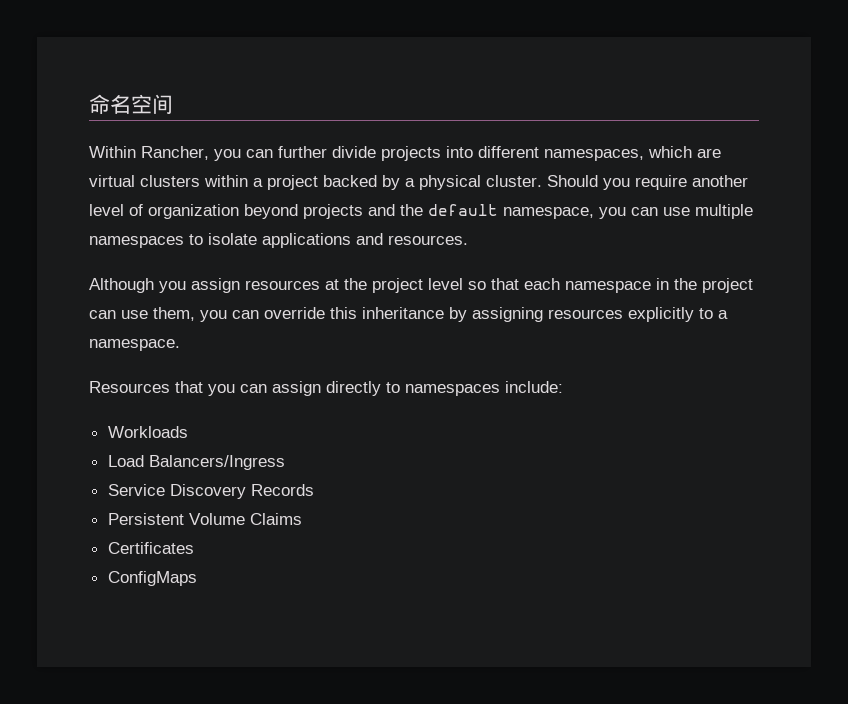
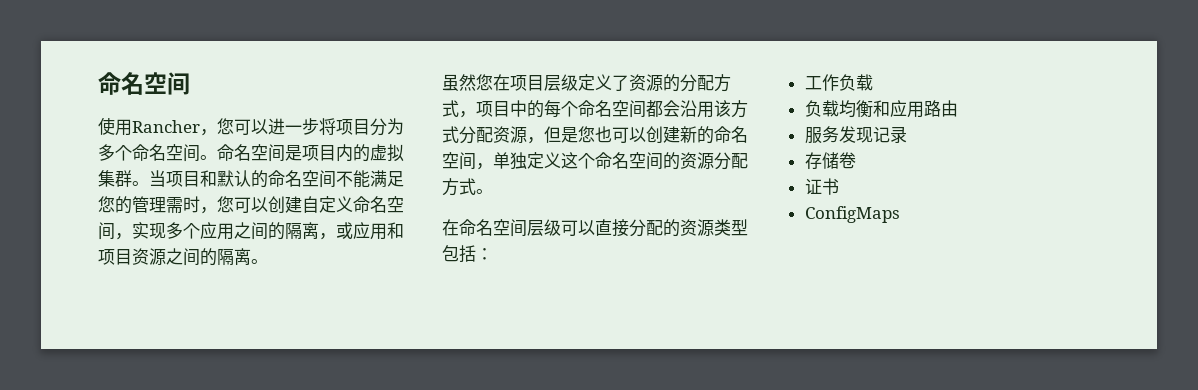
- Within Rancher, you can further divide projects into different namespaces, which are virtual clusters within a project backed by a physical cluster. Should you require another level of organization beyond projects and the default namespace, you can use multiple namespaces to isolate applications and resources.
- Although you assign resources at the project level so that each namespace in the project can use them, you can override this inheritance by assigning resources explicitly to a namespace.
- Resources that you can assign directly to namespaces include:
- Workloads
- Load Balancers/Ingress
- Service Discovery Records
- Persistent Volume Claims
- Certificates
+ 使用Rancher，您可以进一步将项目分为多个命名空间。命名空间是项目内的虚拟集群。当项目和默认的命名空间不能满足您的管理需时，您可以创建自定义命名空间，实现多个应用之间的隔离，或应用和项目资源之间的隔离。
+ 虽然您在项目层级定义了资源的分配方式，项目中的每个命名空间都会沿用该方式分配资源，但是您也可以创建新的命名空间，单独定义这个命名空间的资源分配方式。
+ 在命名空间层级可以直接分配的资源类型包括：
+ 工作负载
+ 负载均衡和应用路由
+ 服务发现记录
+ 存储卷
+ 证书

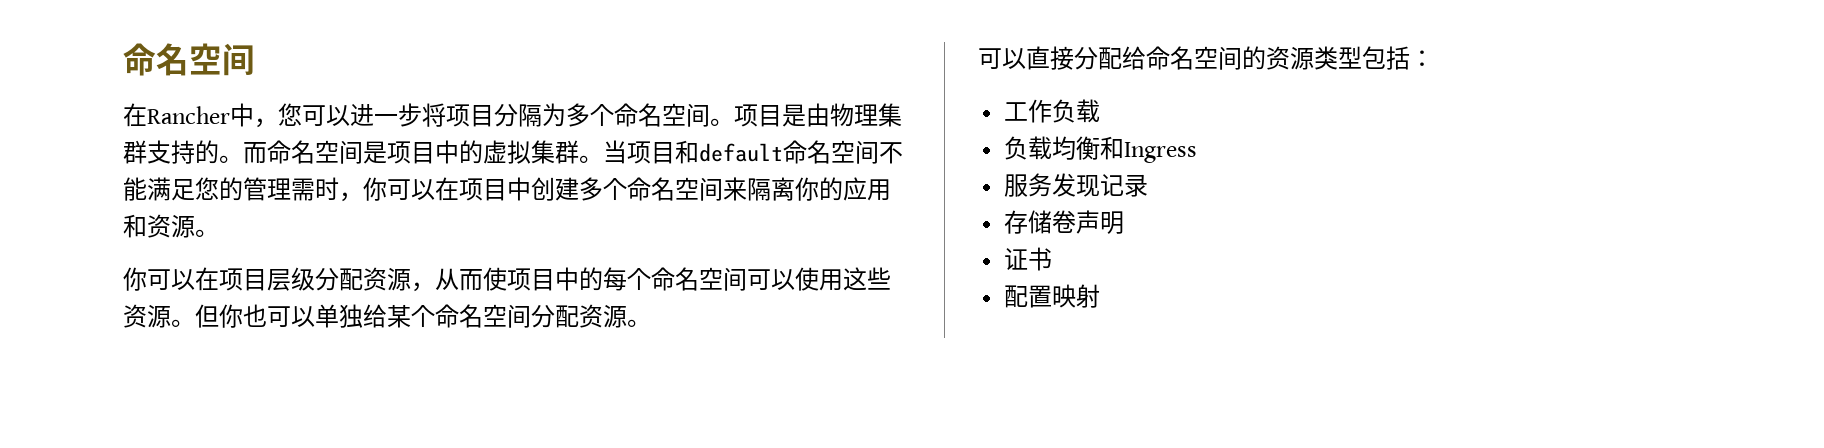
- 使用Rancher，您可以进一步将项目分为多个命名空间。
+ 在Rancher中，您可以进一步将项目分隔为多个命名空间。
- 命名空间是项目内的虚拟集群。
+ 项目是由物理集群支持的。而命名空间是项目中的虚拟集群。
- 当项目和默认的命名空间不能满足您的管理需时，您可以创建自定义命名空间，实现多个应用之间的隔离，或应用和项目资源之间的隔离。
- 虽然您在项目层级定义了资源的分配方式，项目中的每个命名空间都会沿用该方式分配资源，但是您也可以创建新的命名空间，单独定义这个命名空间的资源分配方式。
- 在命名空间层级可以直接分配的资源类型包括：
+ 当项目和default命名空间不能满足您的管理需时，你可以在项目中创建多个命名空间来隔离你的应用和资源。
+ 你可以在项目层级分配资源，从而使项目中的每个命名空间可以使用这些资源。但你也可以单独给某个命名空间分配资源。
+ 可以直接分配给命名空间的资源类型包括：
- 负载均衡和应用路由
+ 负载均衡和Ingress
- 存储卷
+ 存储卷声明
- ConfigMaps
+ 配置映射

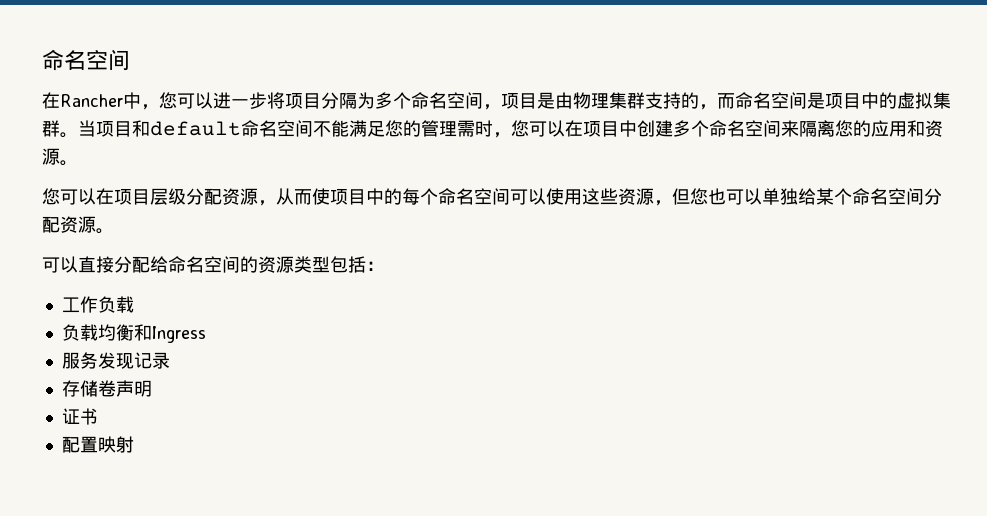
- 在Rancher中，您可以进一步将项目分隔为多个命名空间。项目是由物理集群支持的。而命名空间是项目中的虚拟集群。
+ 在Rancher中，您可以进一步将项目分隔为多个命名空间，项目是由物理集群支持的，而命名空间是项目中的虚拟集群。
- 当项目和default命名空间不能满足您的管理需时，你可以在项目中创建多个命名空间来隔离你的应用和资源。
+ 当项目和default命名空间不能满足您的管理需时，您可以在项目中创建多个命名空间来隔离您的应用和资源。
- 你可以在项目层级分配资源，从而使项目中的每个命名空间可以使用这些资源。但你也可以单独给某个命名空间分配资源。
+ 您可以在项目层级分配资源，从而使项目中的每个命名空间可以使用这些资源，但您也可以单独给某个命名空间分配资源。

